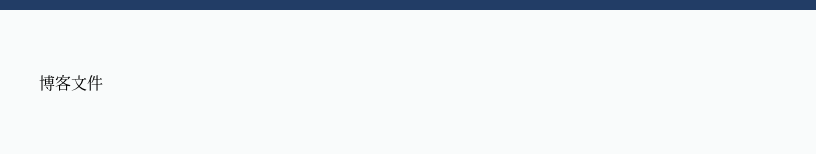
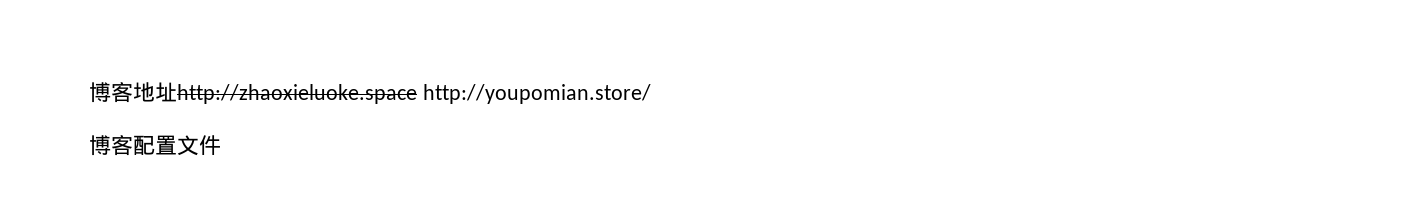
- 博客文件
+ 博客地址http://zhaoxieluoke.space http://youpomian.store/
+ 博客配置文件

